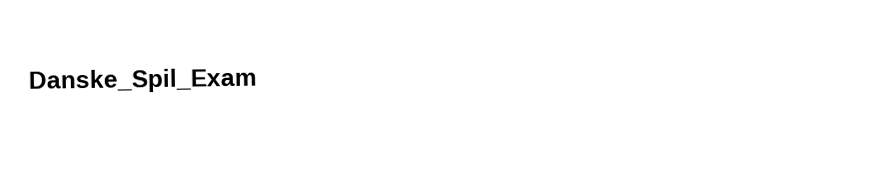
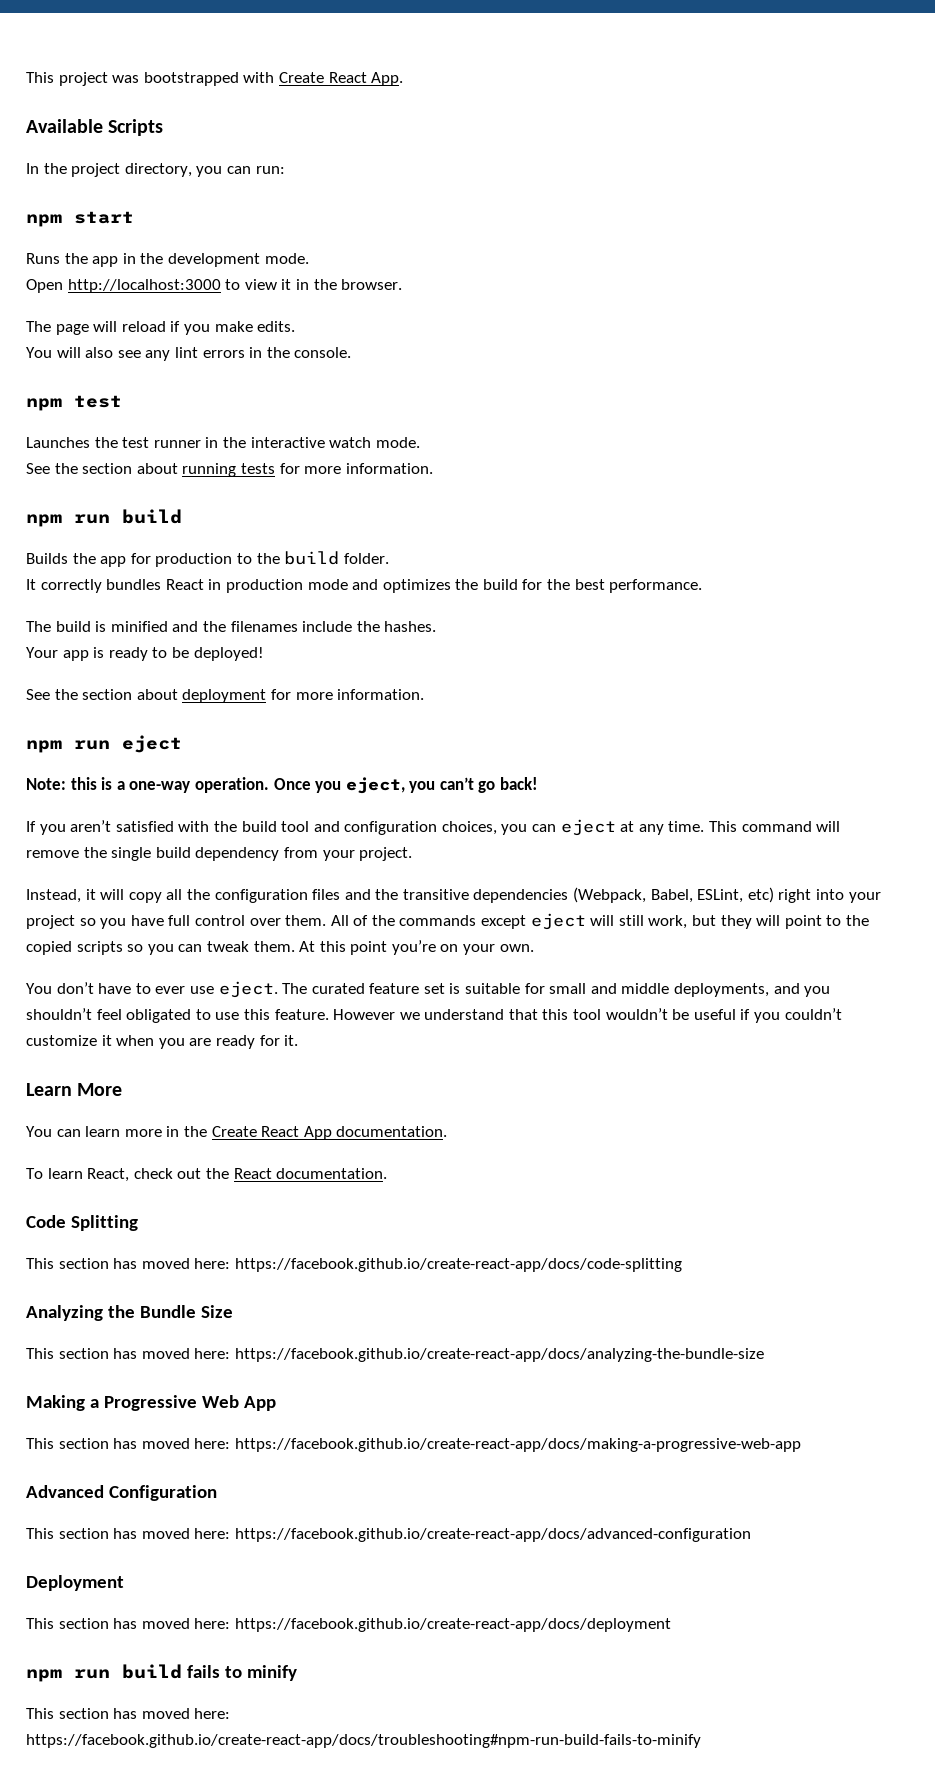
- Danske_Spil_Exam
+ This project was bootstrapped with Create React App.
+ Available Scripts
+ In the project directory, you can run:
+ npm start
+ Runs the app in the development mode.
+ Open http://localhost:3000 to view it in the browser.
+ The page will reload if you make edits.
+ You will also see any lint errors in the console.
+ npm test
+ Launches the test runner in the interactive watch mode.
+ See the section about running tests for more information.
+ npm run build
+ Builds the app for production to the build folder.
+ It correctly bundles React in production mode and optimizes the build for the best performance.
+ The build is minified and the filenames include the hashes.
+ Your app is ready to be deployed!
+ See the section about deployment for more information.
+ npm run eject
+ Note: this is a one-way operation. Once you eject, you can’t go back!
+ If you aren’t satisfied with the build tool and configuration choices, you can eject at any time. This command will remove the single build dependency from your project.
+ Instead, it will copy all the configuration files and the transitive dependencies (Webpack, Babel, ESLint, etc) right into your project so you have full control over them. All of the commands except eject will still work, but they will point to the copied scripts so you can tweak them. At this point you’re on your own.
+ You don’t have to ever use eject. The curated feature set is suitable for small and middle deployments, and you shouldn’t feel obligated to use this feature. However we understand that this tool wouldn’t be useful if you couldn’t customize it when you are ready for it.
+ Learn More
+ You can learn more in the Create React App documentation.
+ To learn React, check out the React documentation.
+ Code Splitting
+ This section has moved here: https://facebook.github.io/create-react-app/docs/code-splitting
+ Analyzing the Bundle Size
+ This section has moved here: https://facebook.github.io/create-react-app/docs/analyzing-the-bundle-size
+ Making a Progressive Web App
+ This section has moved here: https://facebook.github.io/create-react-app/docs/making-a-progressive-web-app
+ Advanced Configuration
+ This section has moved here: https://facebook.github.io/create-react-app/docs/advanced-configuration
+ Deployment
+ This section has moved here: https://facebook.github.io/create-react-app/docs/deployment
+ npm run build fails to minify
+ This section has moved here: https://facebook.github.io/create-react-app/docs/troubleshooting#npm-run-build-fails-to-minify

